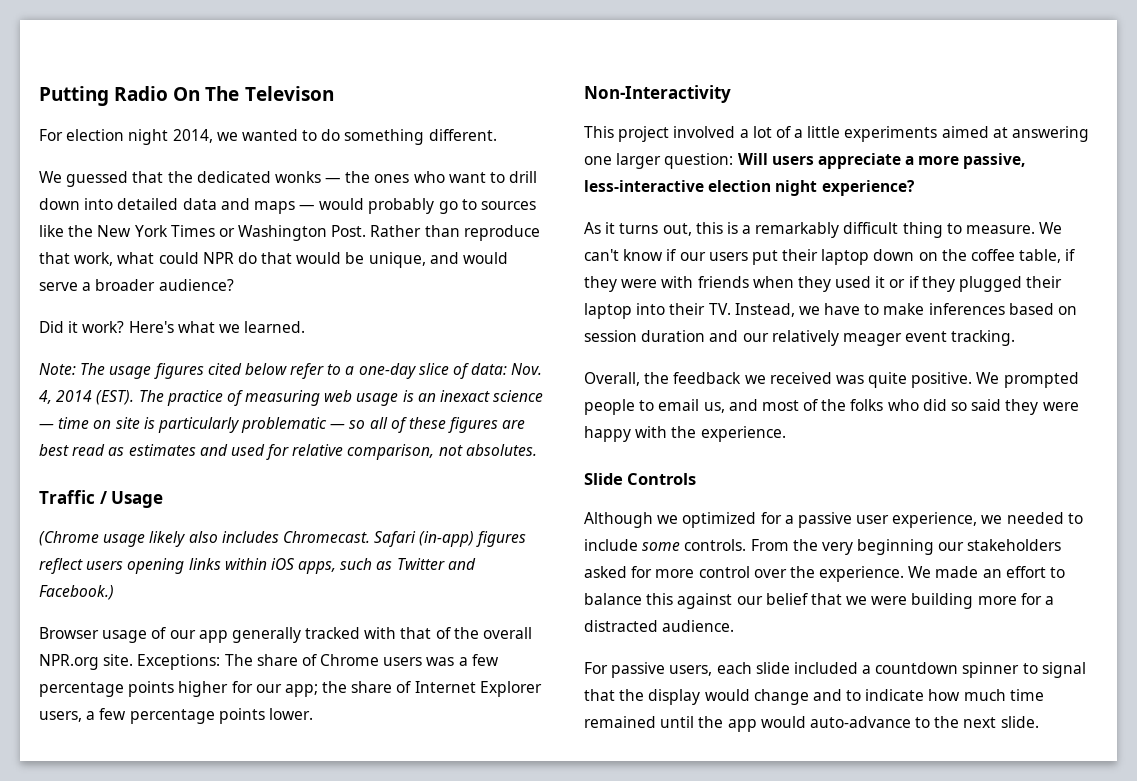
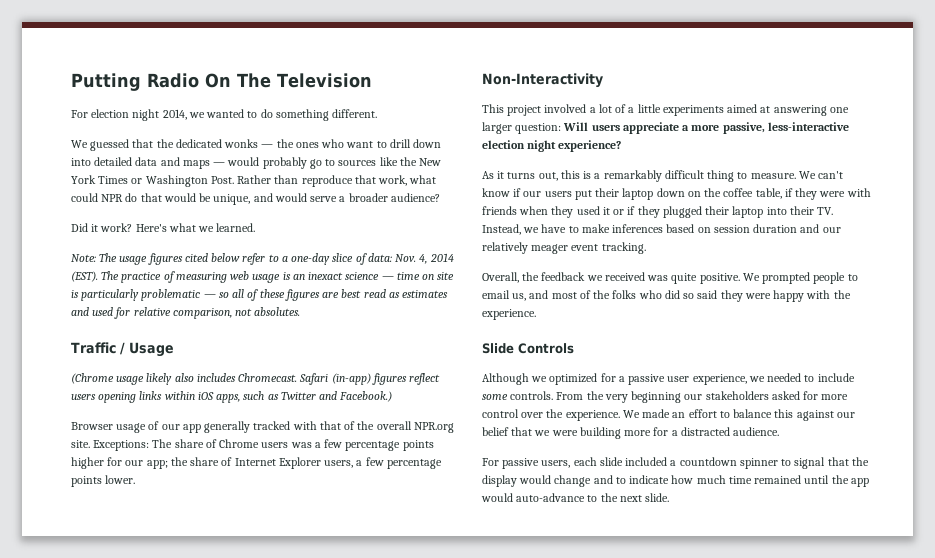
- Putting Radio On The Televison
+ Putting Radio On The Television

